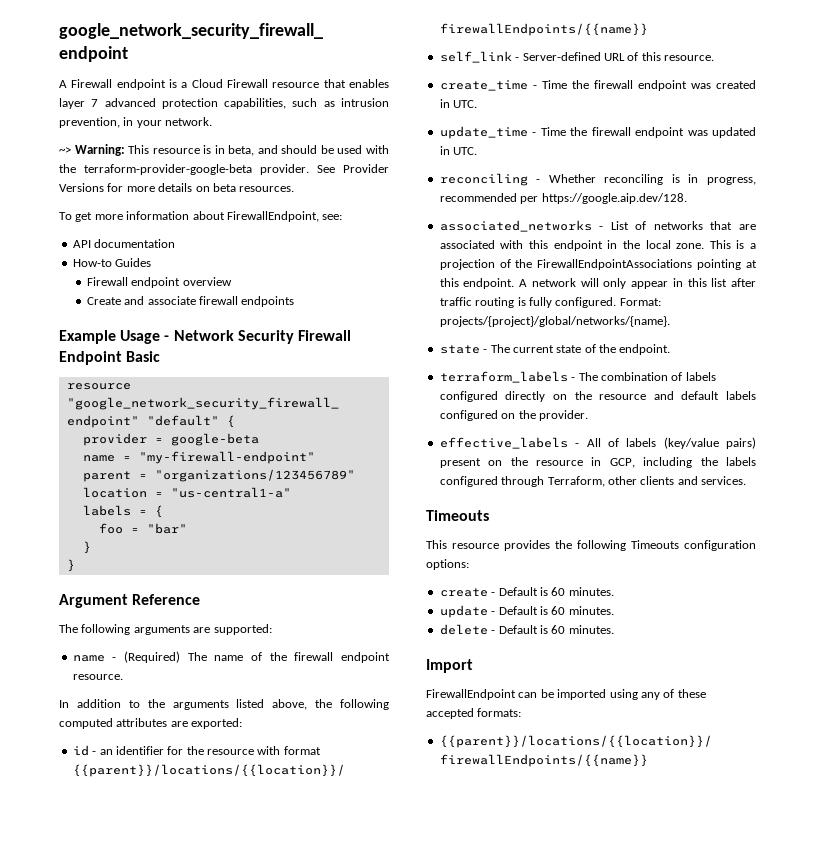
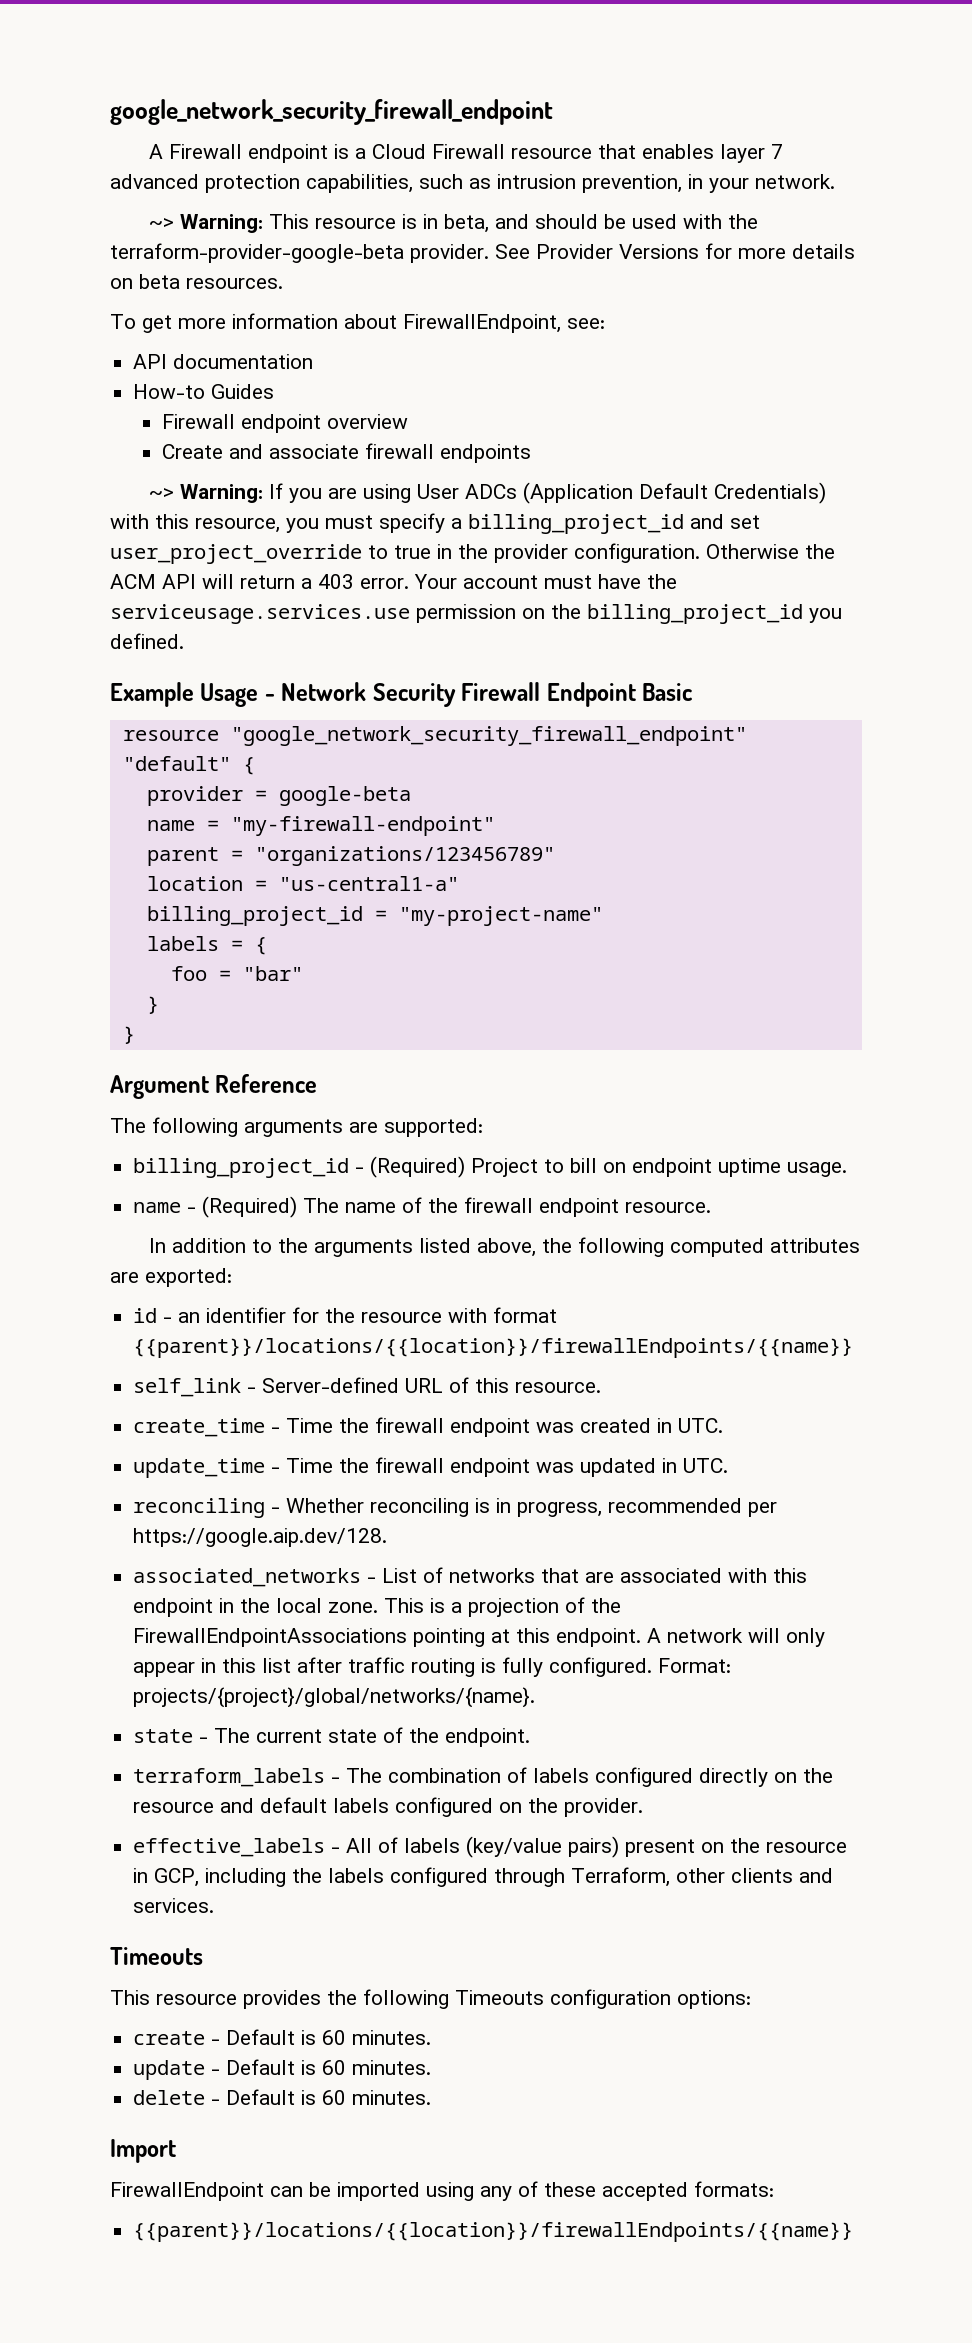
+ ~> Warning: If you are using User ADCs (Application Default Credentials) with this resource, you must specify a billing_project_id and set user_project_override to true in the provider configuration. Otherwise the ACM API will return a 403 error. Your account must have the serviceusage.services.use permission on the billing_project_id you defined.
+ billing_project_id = "my-project-name"
+ billing_project_id - (Required) Project to bill on endpoint uptime usage.

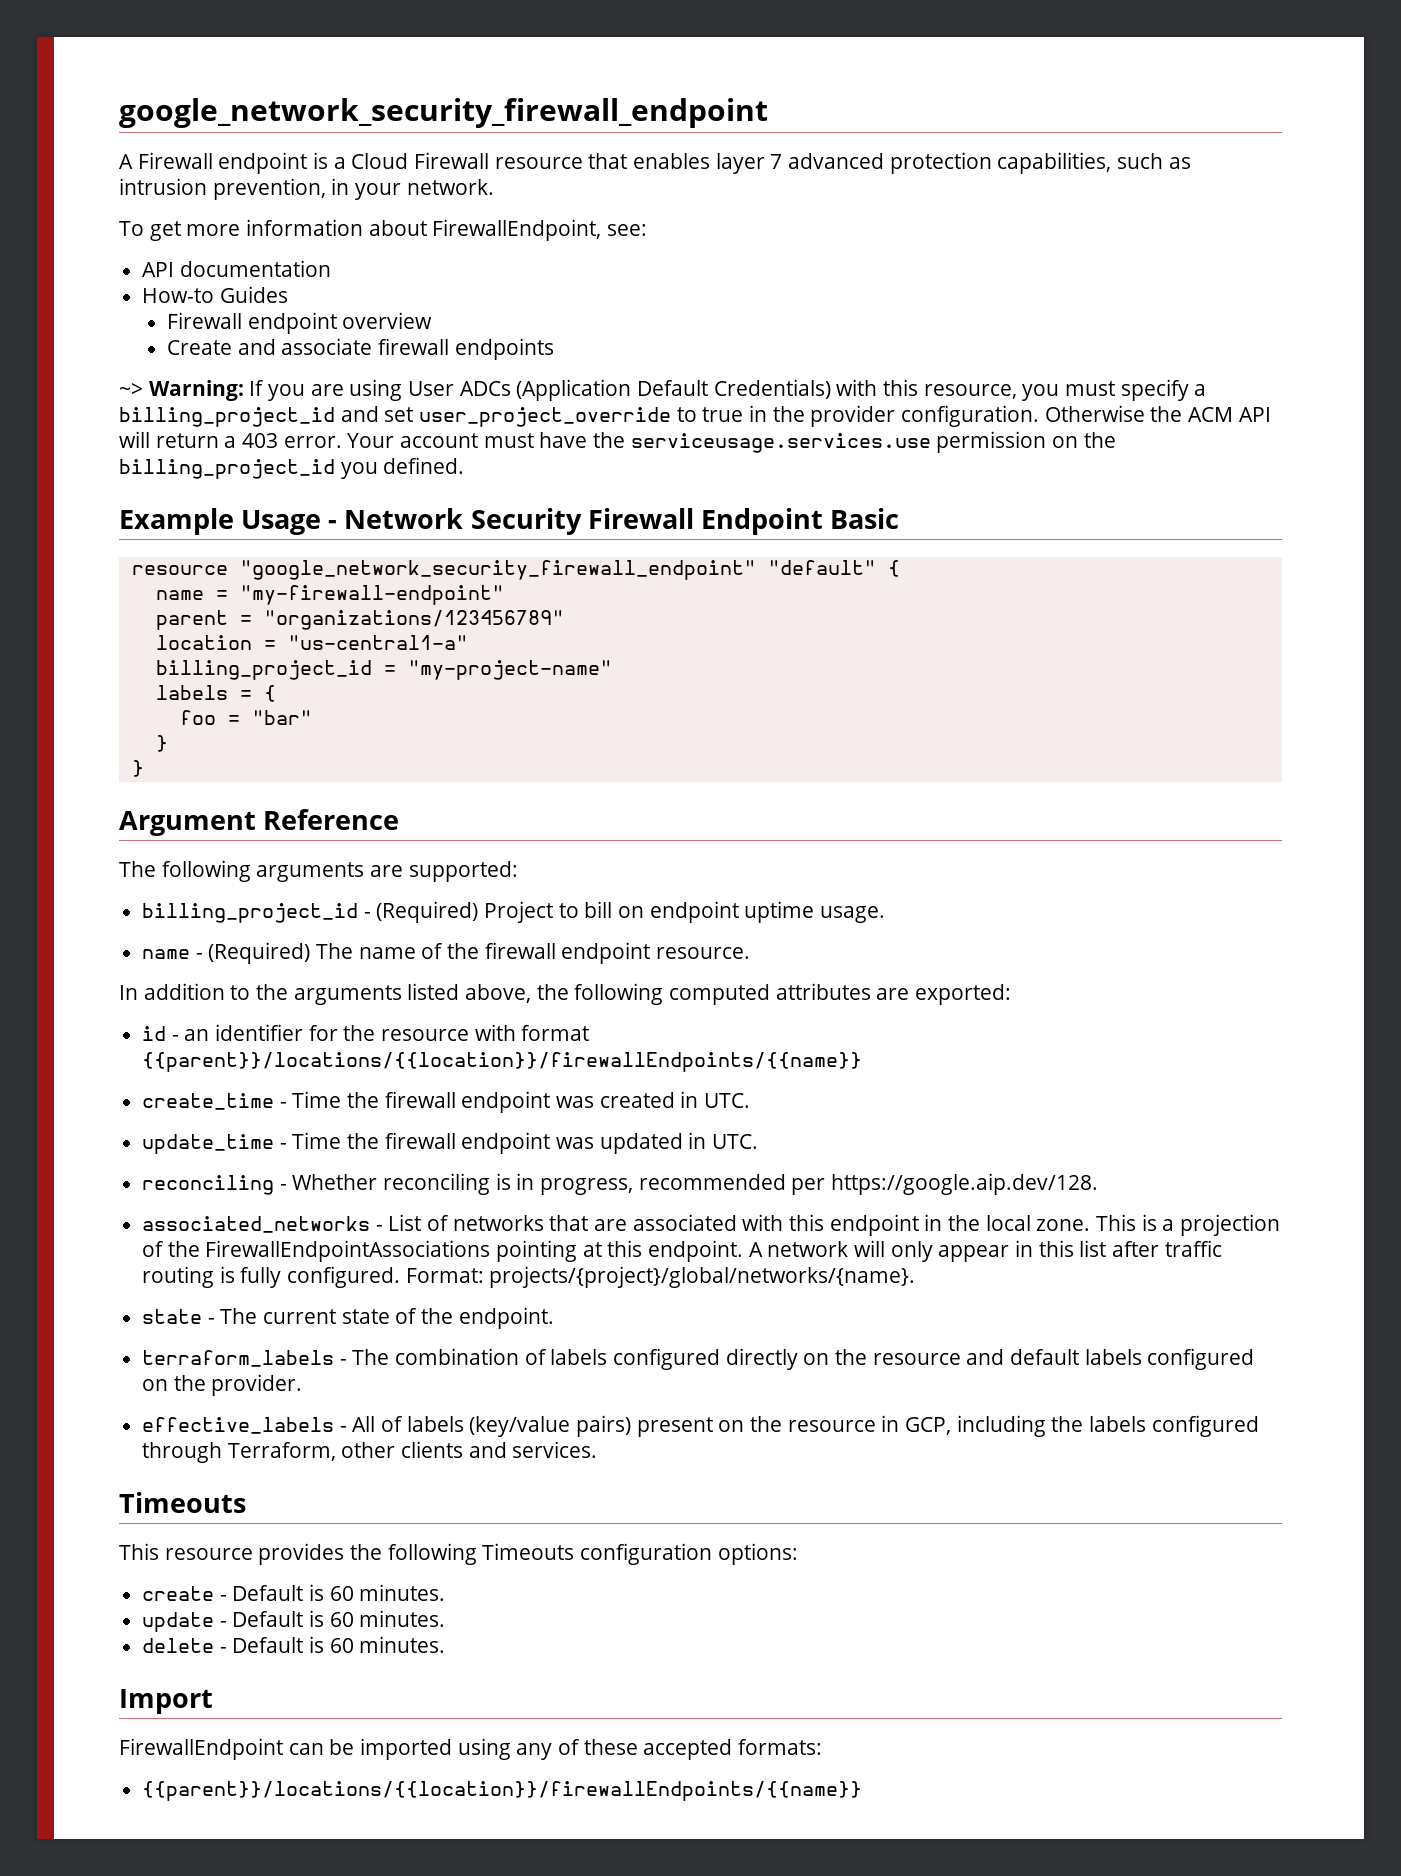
- ~> Warning: This resource is in beta, and should be used with the terraform-provider-google-beta provider. See Provider Versions for more details on beta resources.
- provider = google-beta
- self_link - Server-defined URL of this resource.

